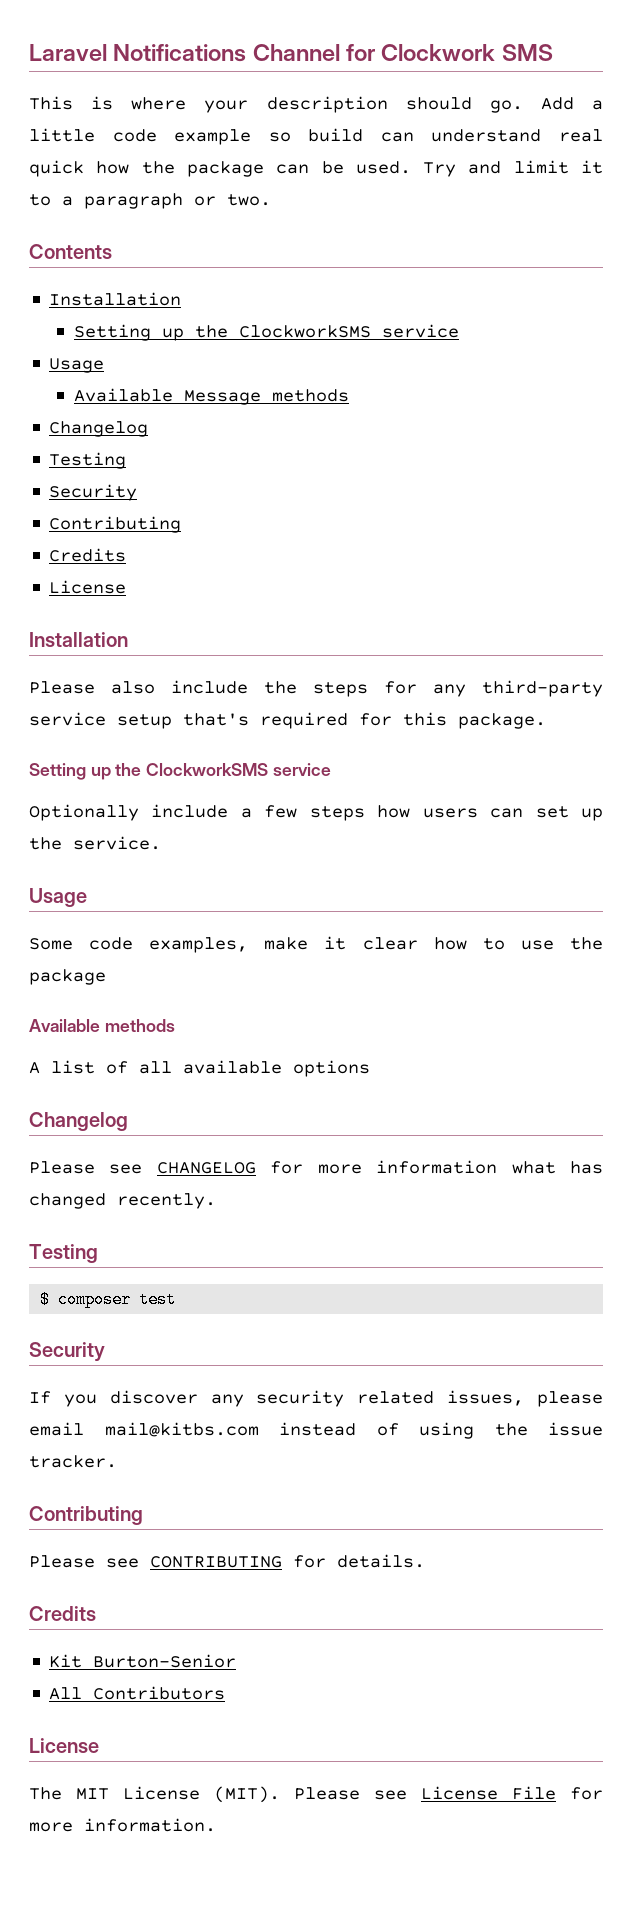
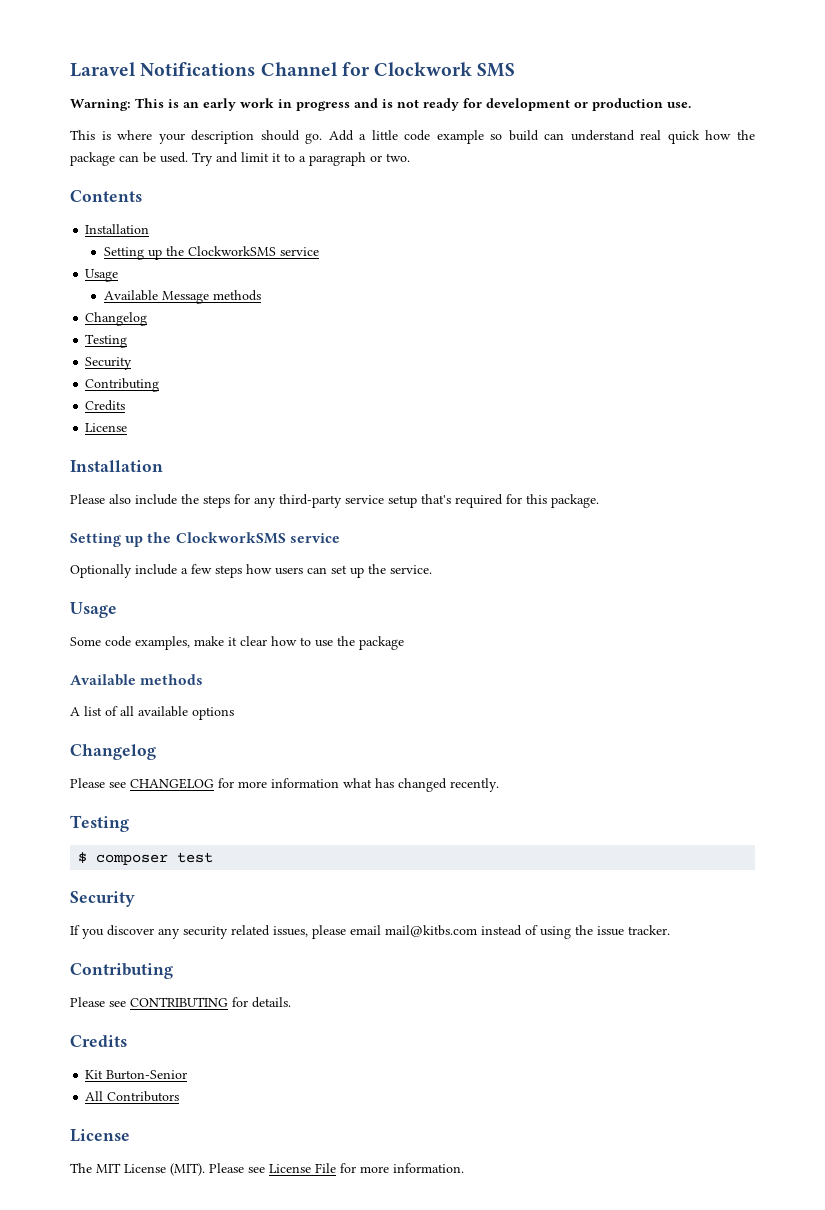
+ Warning: This is an early work in progress and is not ready for development or production use.

